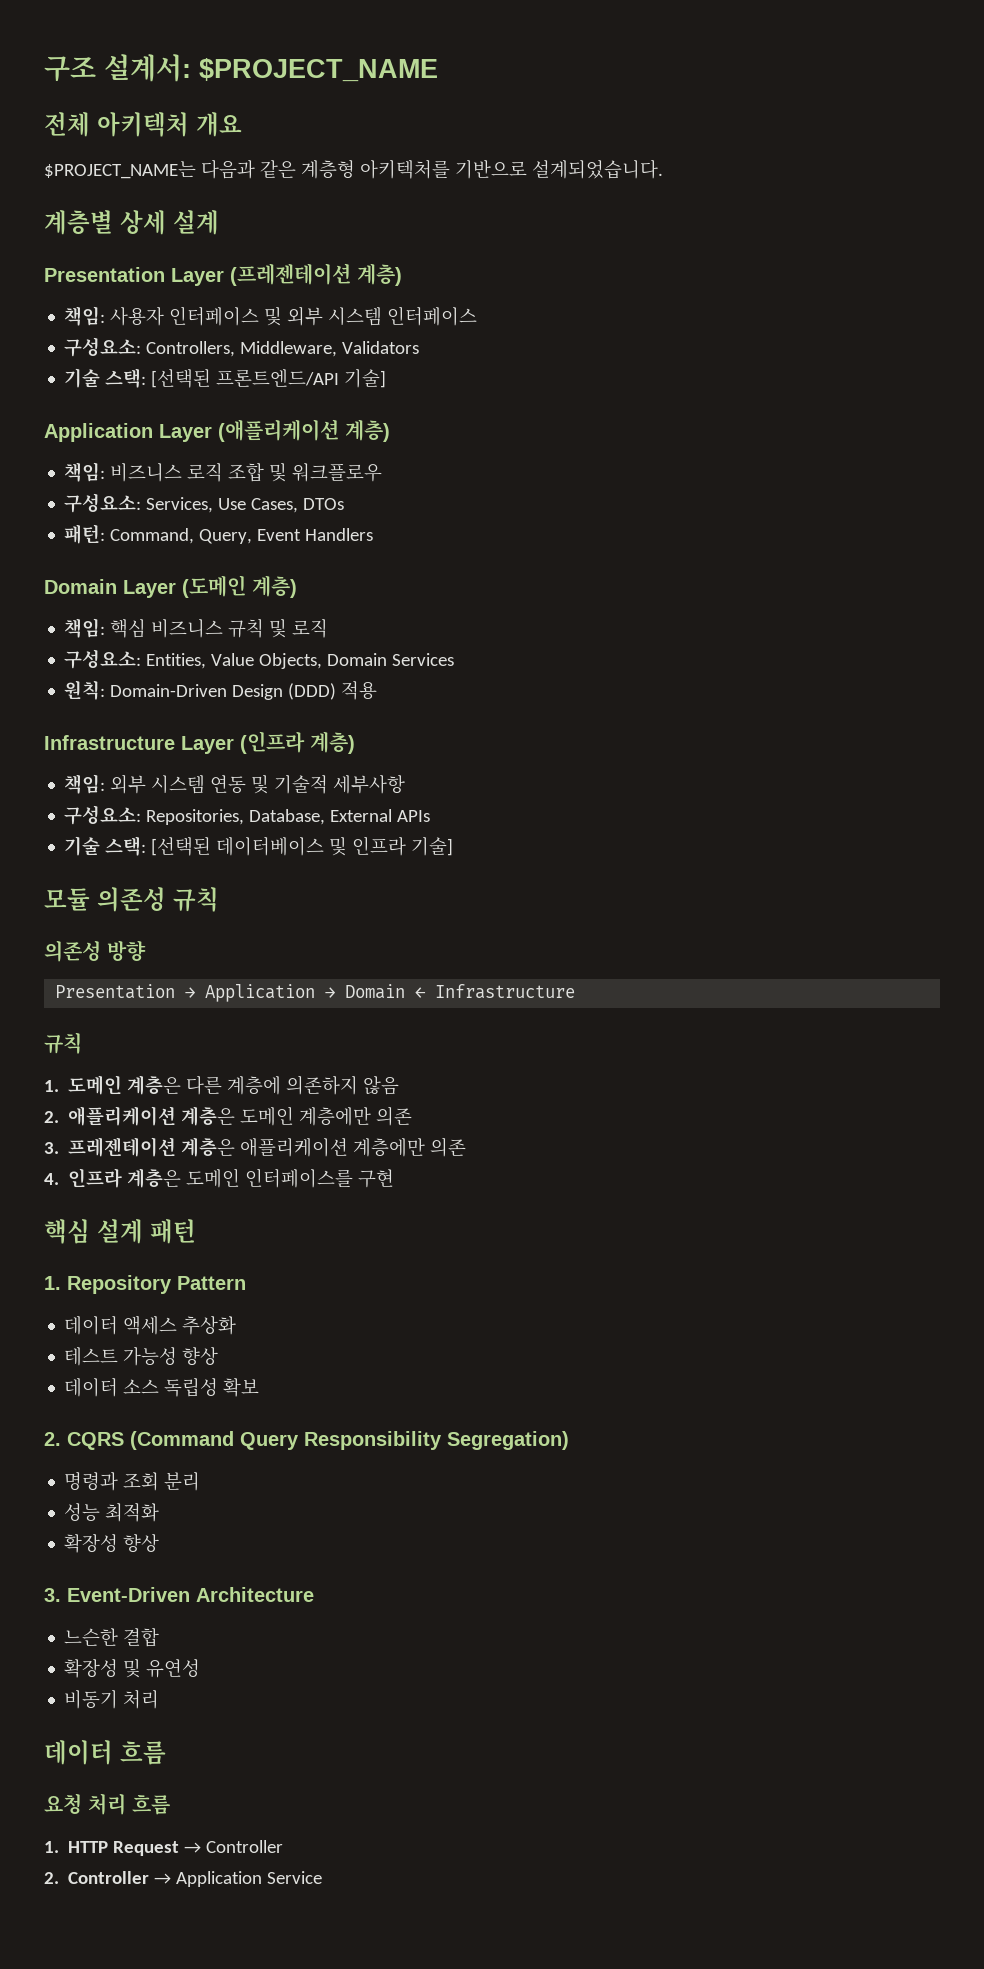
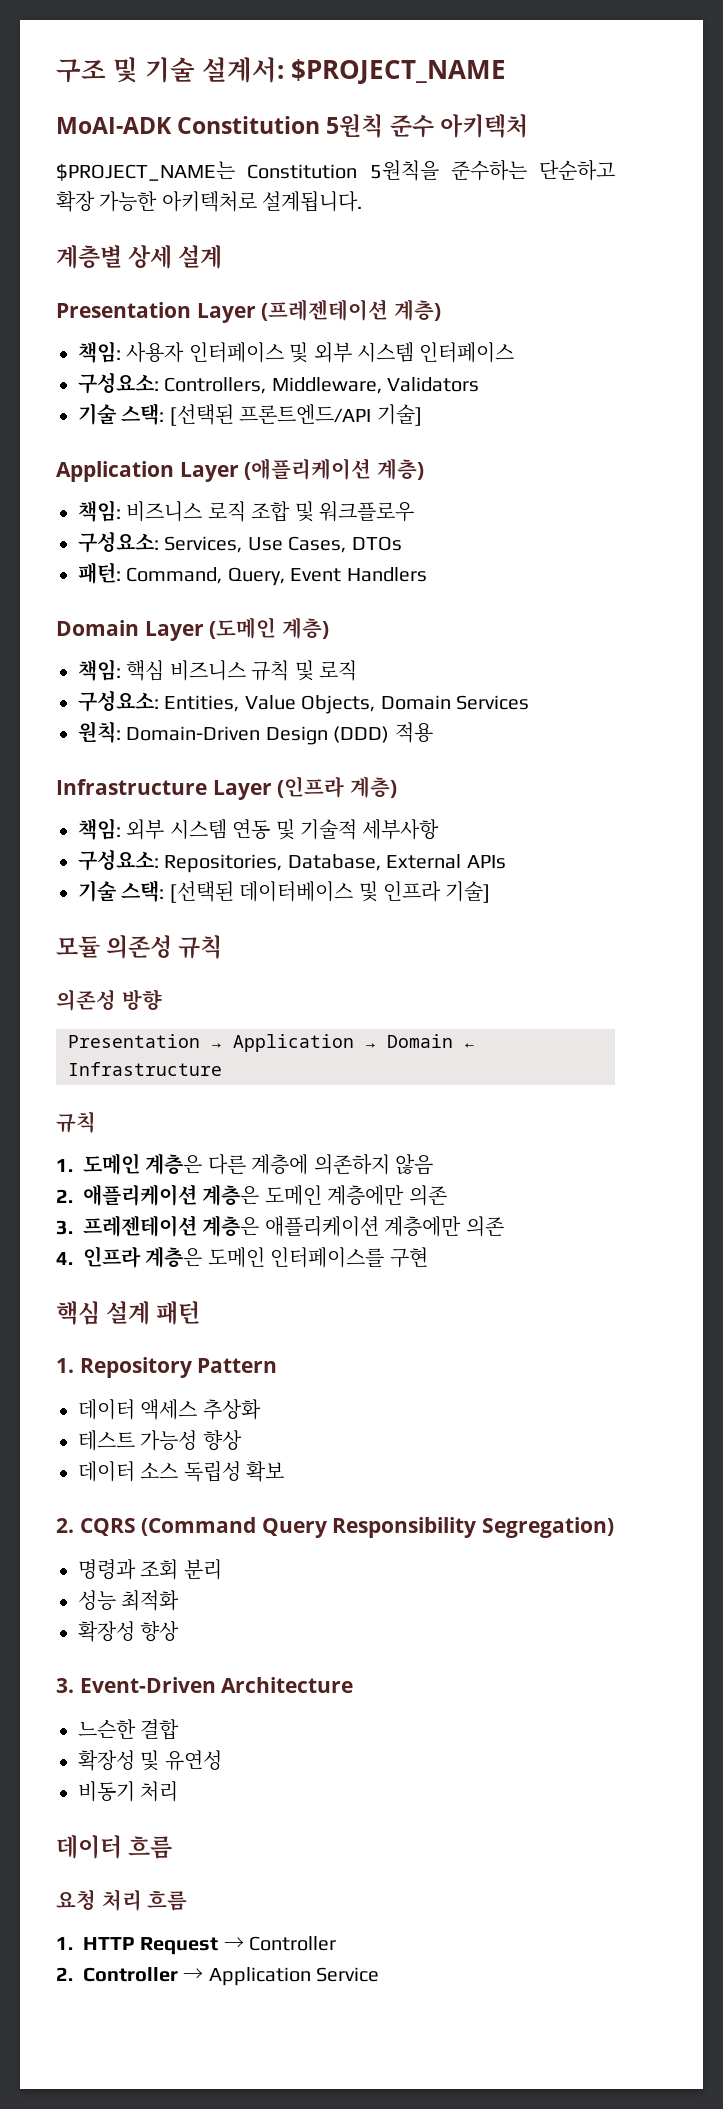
- 구조 설계서: $PROJECT_NAME
+ 구조 및 기술 설계서: $PROJECT_NAME
- 전체 아키텍처 개요
+ MoAI-ADK Constitution 5원칙 준수 아키텍처
- $PROJECT_NAME는 다음과 같은 계층형 아키텍처를 기반으로 설계되었습니다.
+ $PROJECT_NAME는 Constitution 5원칙을 준수하는 단순하고 확장 가능한 아키텍처로 설계됩니다.

